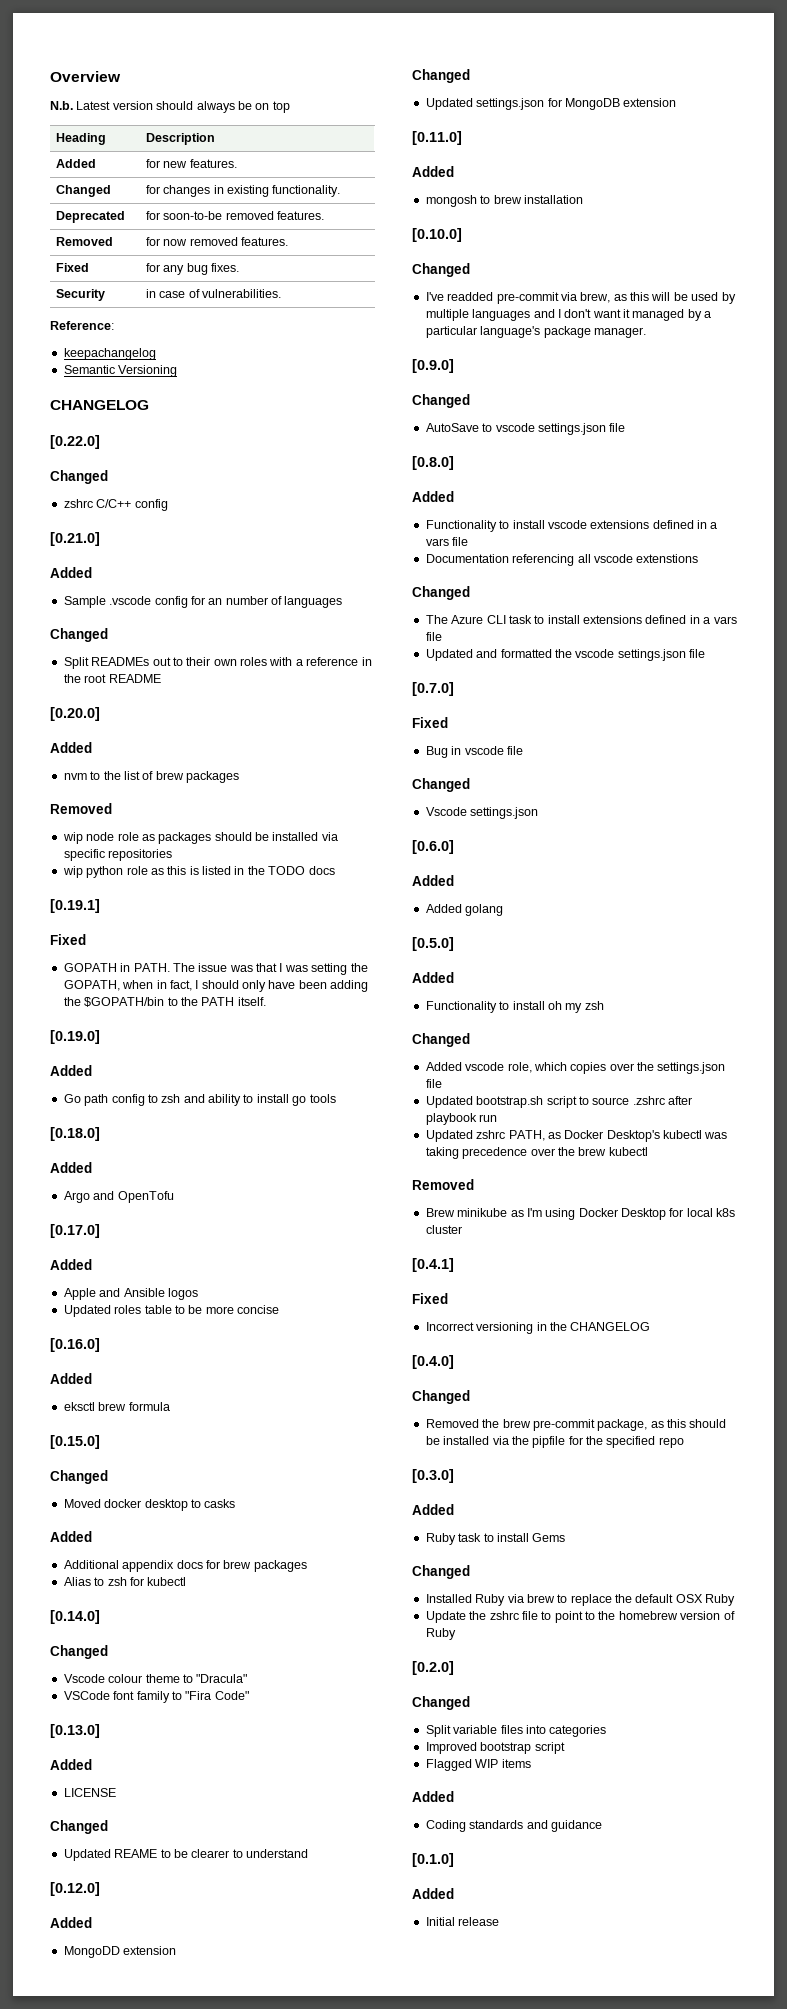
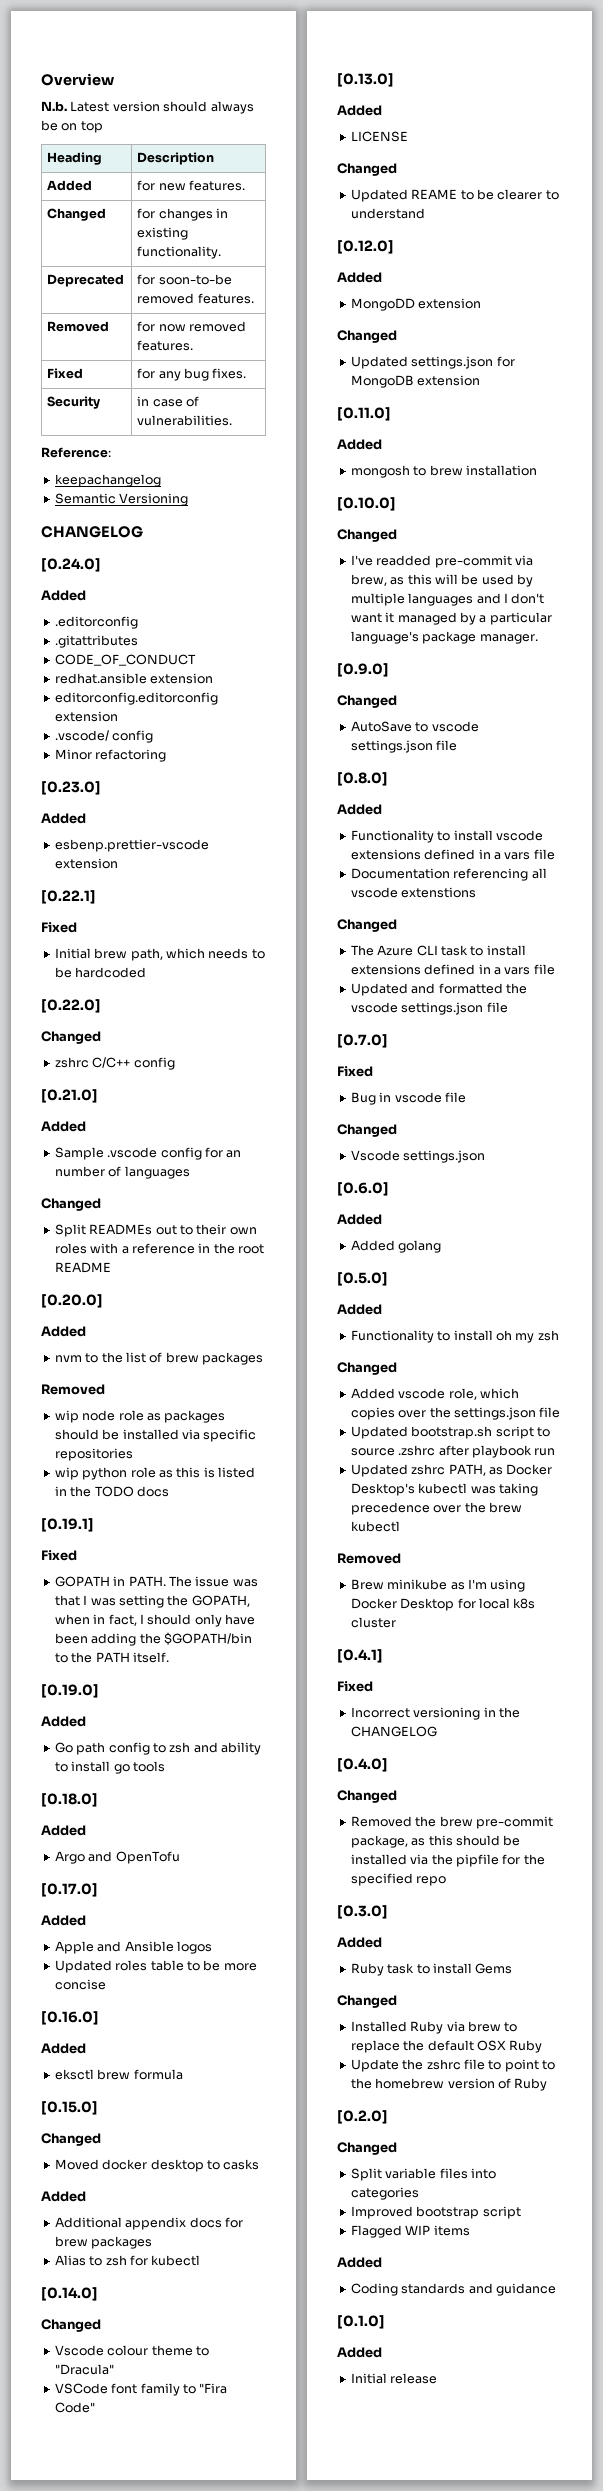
+ [0.24.0]
+ Added
+ .editorconfig
+ .gitattributes
+ CODE_OF_CONDUCT
+ redhat.ansible extension
+ editorconfig.editorconfig extension
+ .vscode/ config
+ Minor refactoring
+ [0.23.0]
+ Added
+ esbenp.prettier-vscode extension
+ [0.22.1]
+ Fixed
+ Initial brew path, which needs to be hardcoded

